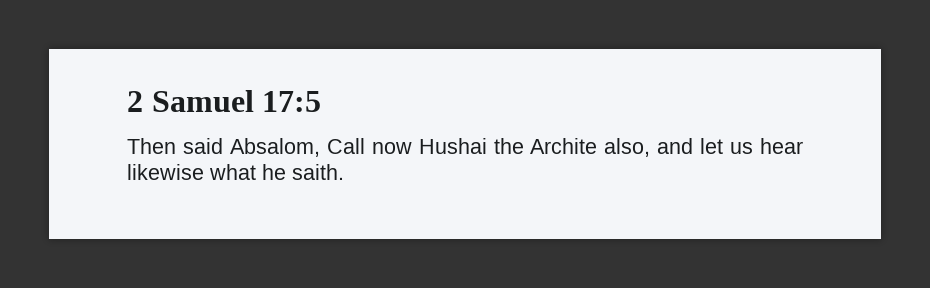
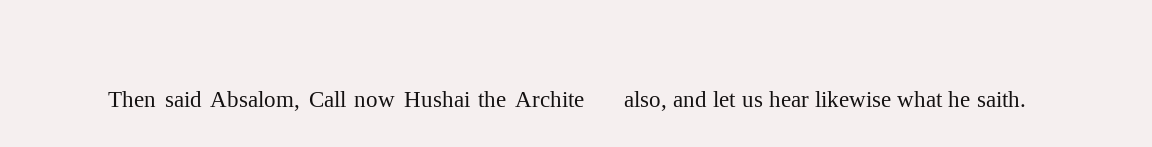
- 2 Samuel 17:5

